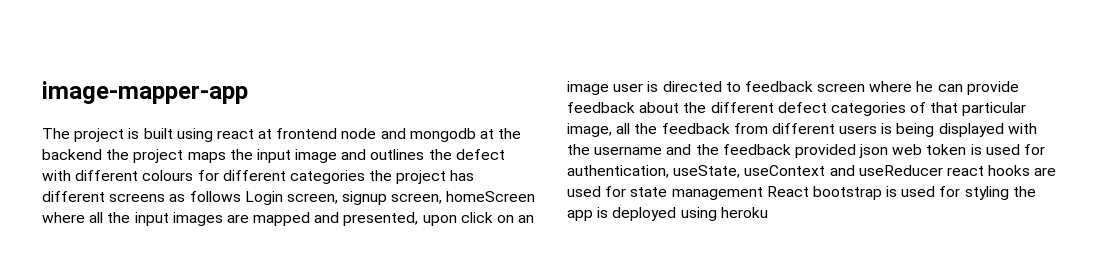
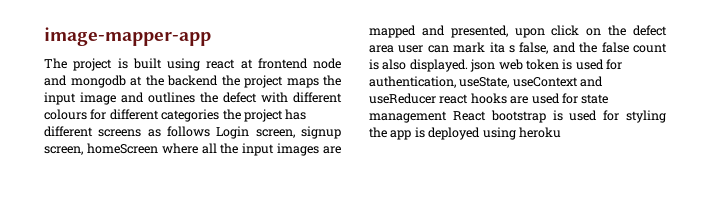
- The project is built using react at frontend node and mongodb at the backend the project maps the input image and outlines the defect with different colours for different categories the project has different screens as follows Login screen, signup screen, homeScreen where all the input images are mapped and presented, upon click on an image user is directed to feedback screen where he can provide feedback about the different defect categories of that particular image, all the feedback from different users is being displayed with the username and the feedback provided json web token is used for authentication, useState, useContext and useReducer react hooks are used for state management React bootstrap is used for styling the app is deployed using heroku
+ The project is built using react at frontend node and mongodb at the backend the project maps the input image and outlines the defect with different colours for different categories the project has different screens as follows Login screen, signup screen, homeScreen where all the input images are mapped and presented, upon click on the defect area user can mark ita s false, and the false count is also displayed. json web token is used for authentication, useState, useContext and useReducer react hooks are used for state management React bootstrap is used for styling the app is deployed using heroku

